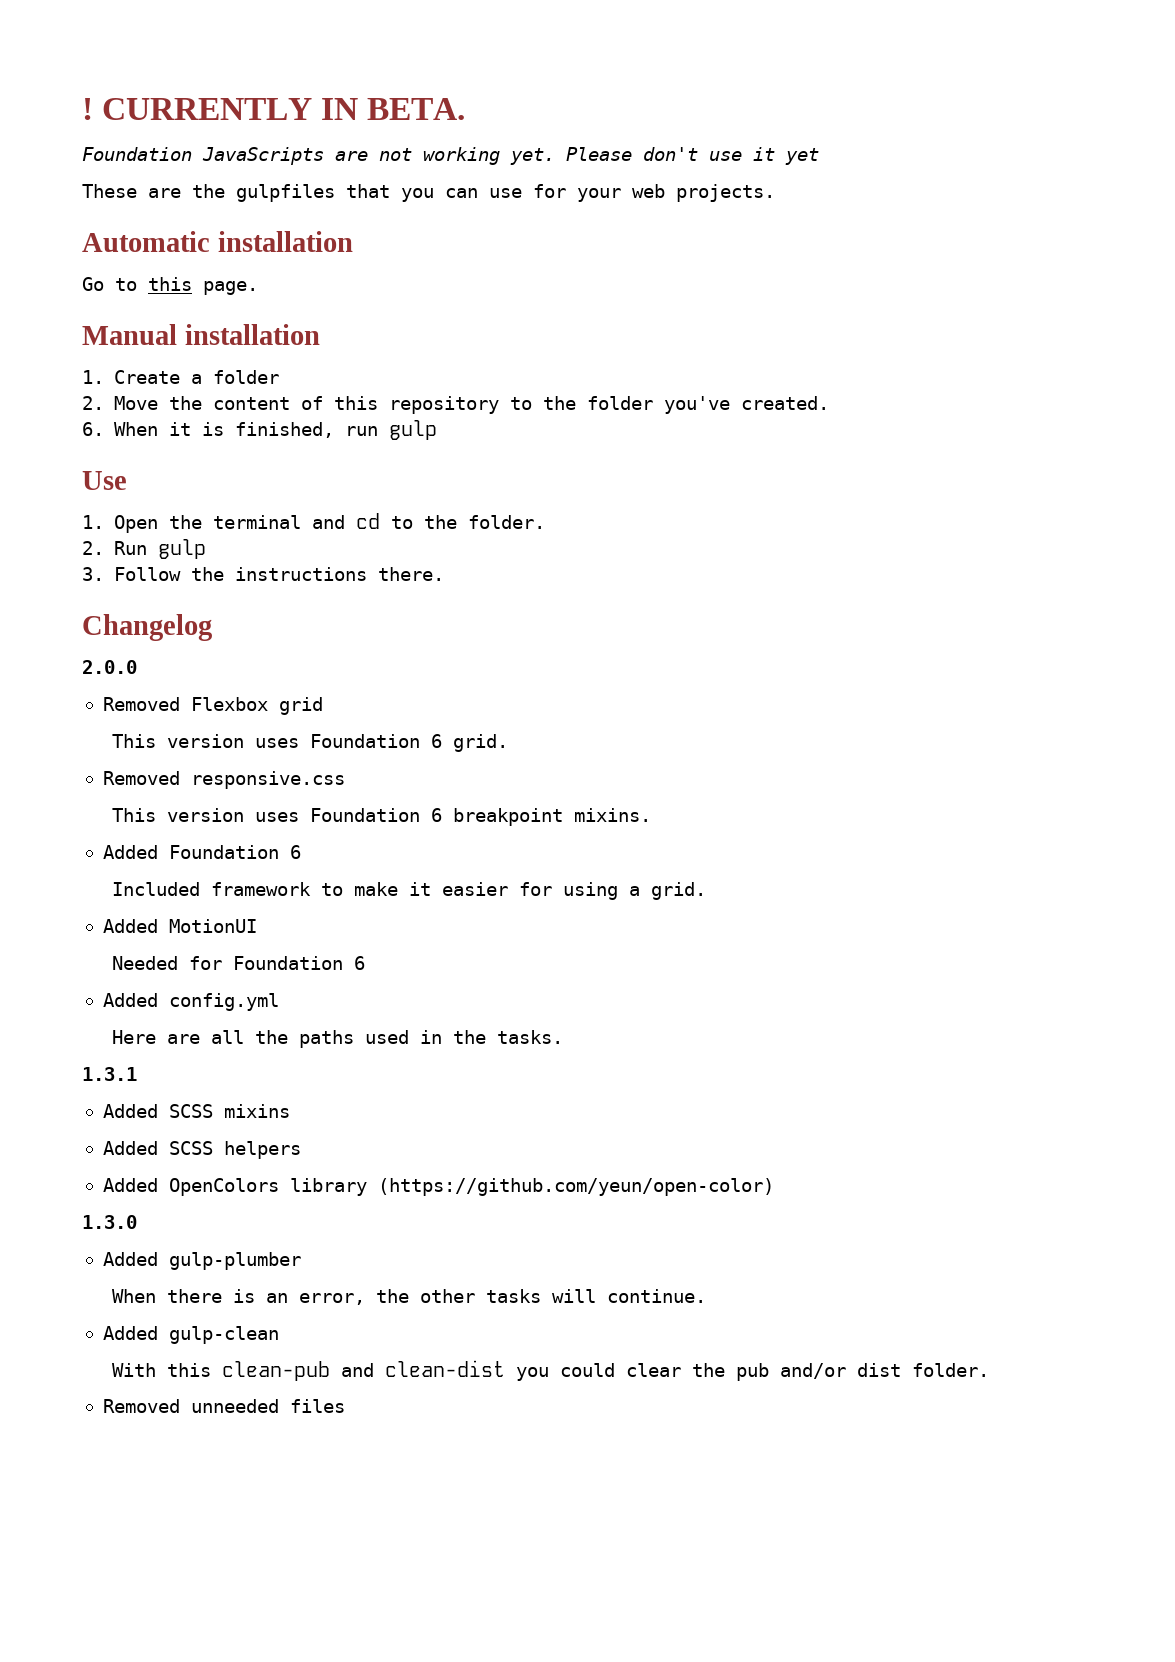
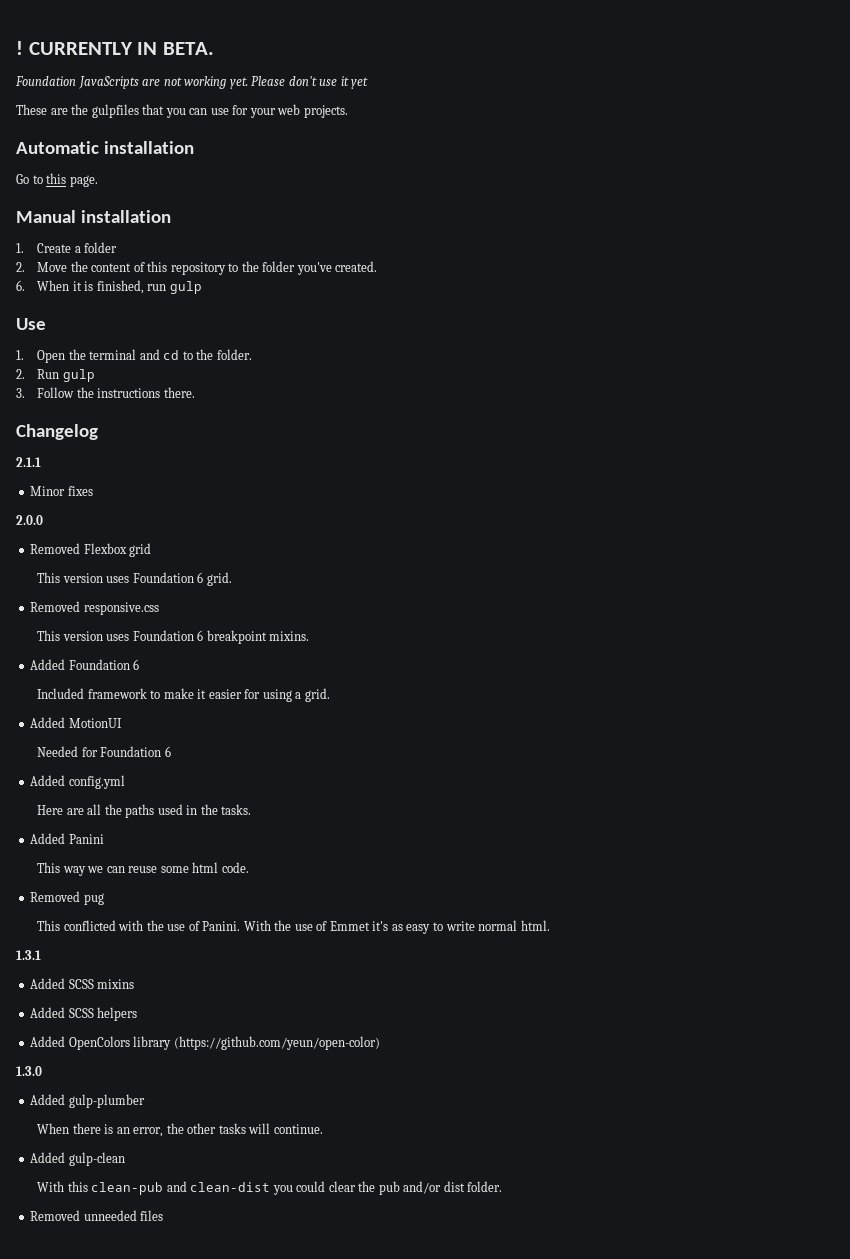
+ 2.1.1
+ Minor fixes
+ Added Panini
+ This way we can reuse some html code.
+ Removed pug
+ This conflicted with the use of Panini. With the use of Emmet it's as easy to write normal html.

